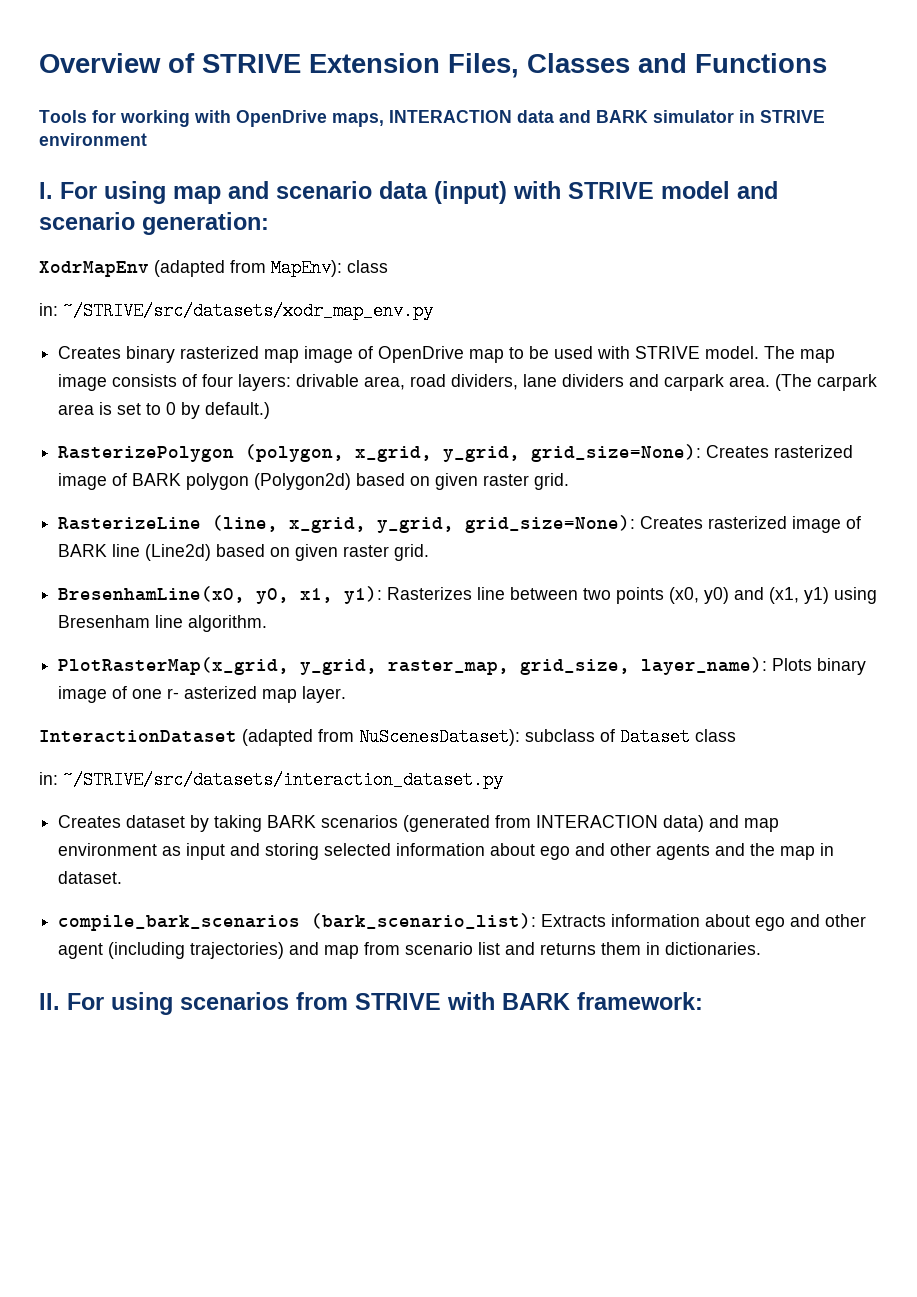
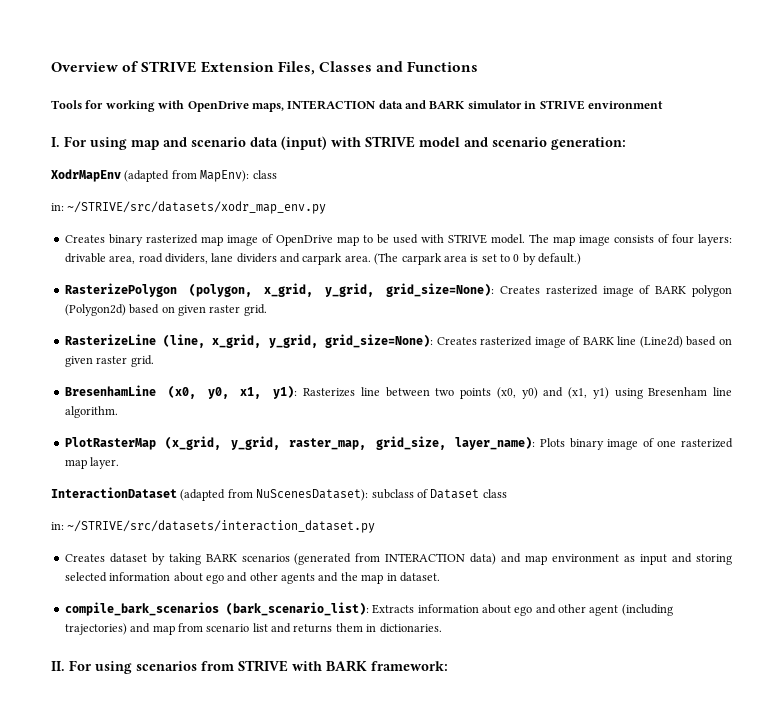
- BresenhamLine(x0, y0, x1, y1): Rasterizes line between two points (x0, y0) and (x1, y1) using Bresenham line algorithm.
+ BresenhamLine (x0, y0, x1, y1): Rasterizes line between two points (x0, y0) and (x1, y1) using Bresenham line algorithm.
- PlotRasterMap(x_grid, y_grid, raster_map, grid_size, layer_name): Plots binary image of one r- asterized map layer.
+ PlotRasterMap (x_grid, y_grid, raster_map, grid_size, layer_name): Plots binary image of one rasterized map layer.

